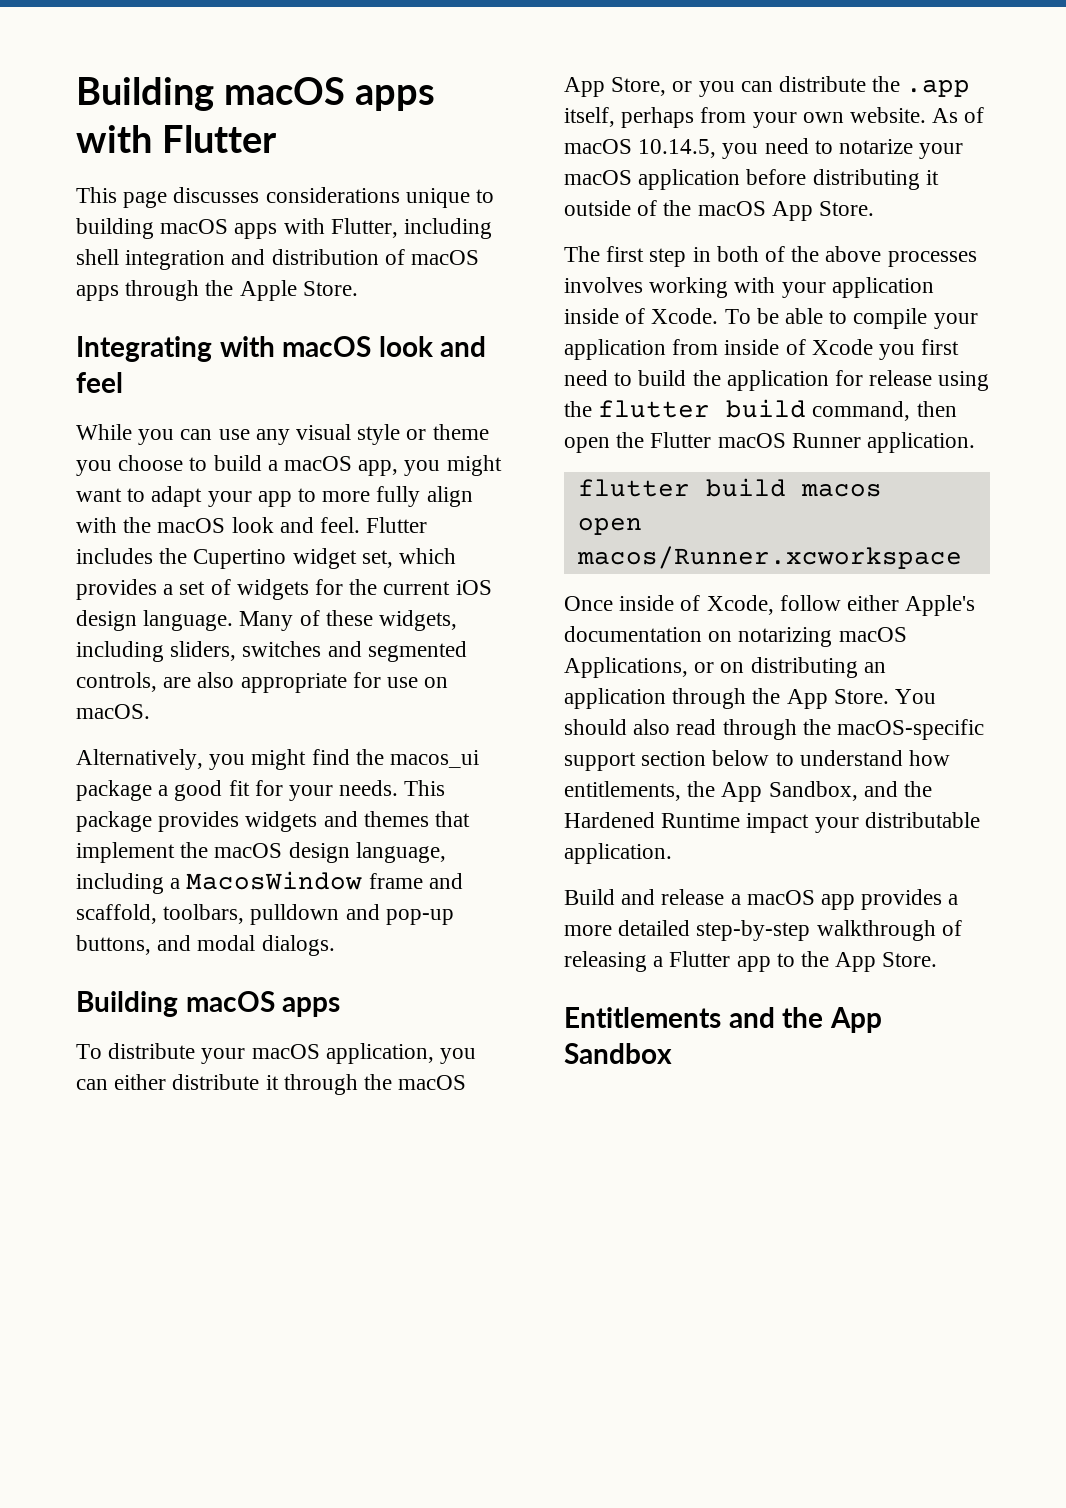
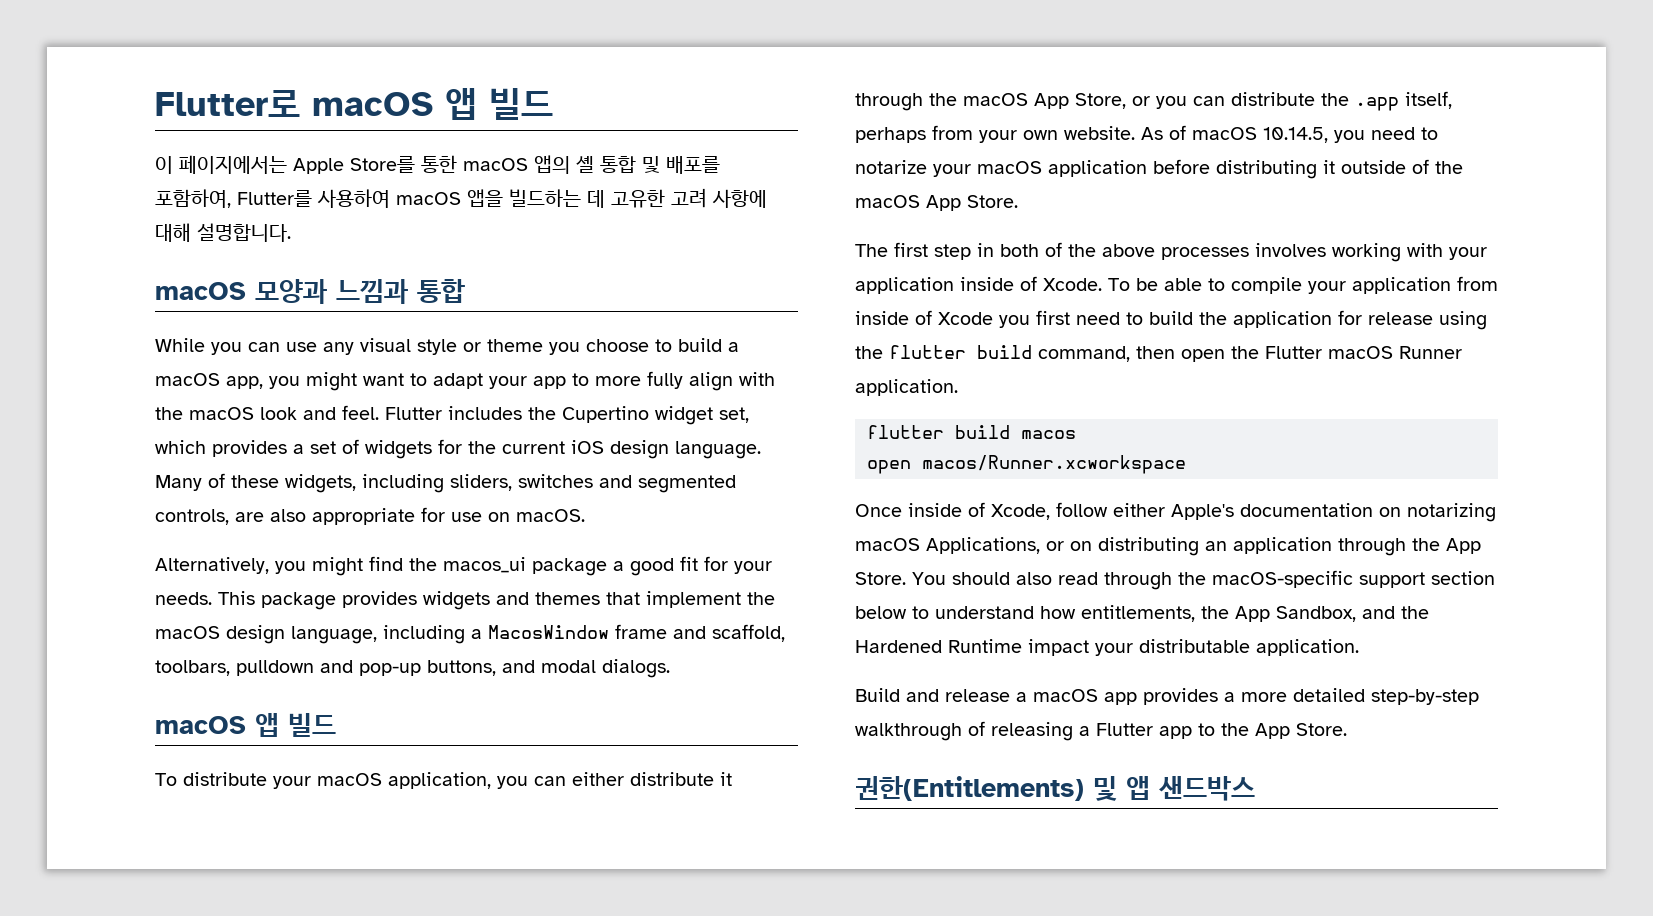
- Building macOS apps with Flutter
- This page discusses considerations unique to building macOS apps with Flutter, including shell integration and distribution of macOS apps through the Apple Store.
- Integrating with macOS look and feel
+ Flutter로 macOS 앱 빌드
+ 이 페이지에서는 Apple Store를 통한 macOS 앱의 셸 통합 및 배포를 포함하여, Flutter를 사용하여 macOS 앱을 빌드하는 데 고유한 고려 사항에 대해 설명합니다.
+ macOS 모양과 느낌과 통합
  This package provides widgets and themes that implement the macOS design language, including a MacosWindow frame and scaffold, toolbars, pulldown and pop-up buttons, and modal dialogs.
- Building macOS apps
+ macOS 앱 빌드
- Entitlements and the App Sandbox
+ 권한(Entitlements) 및 앱 샌드박스

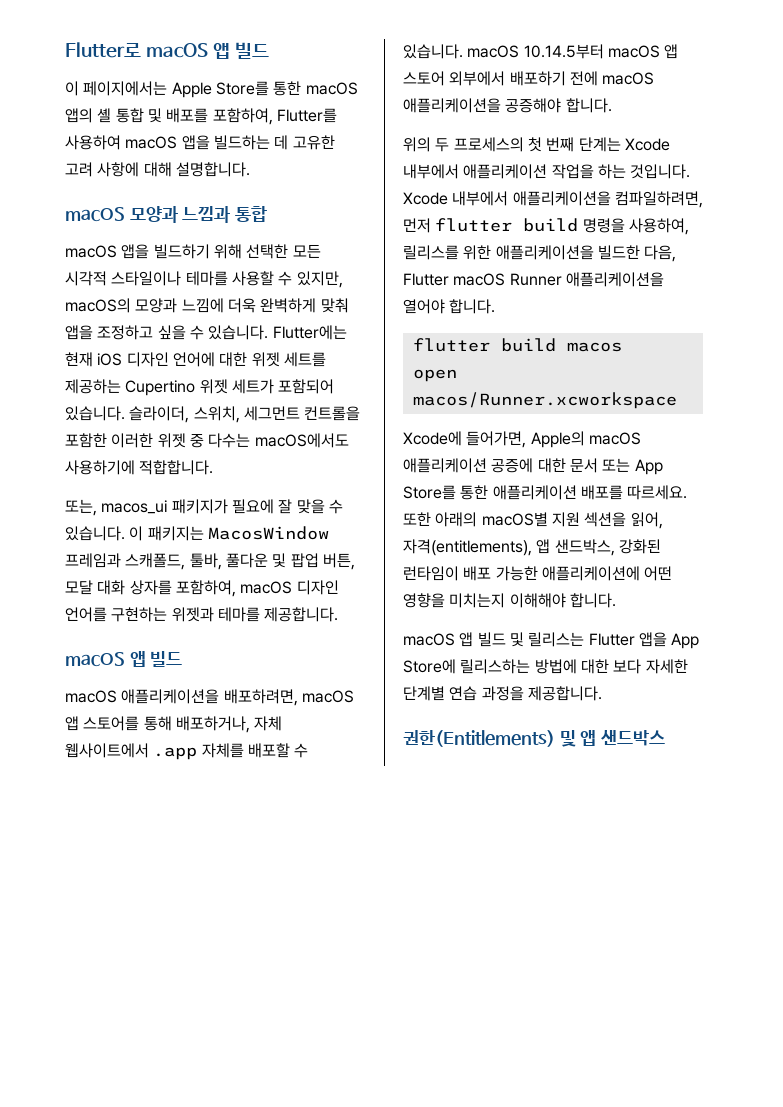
- While you can use any visual style or theme you choose to build a macOS app, you might want to adapt your app to more fully align with the macOS look and feel. Flutter includes the Cupertino widget set, which provides a set of widgets for the current iOS design language. Many of these widgets, including sliders, switches and segmented controls, are also appropriate for use on macOS.
- Alternatively, you might find the macos_ui package a good fit for your needs. This package provides widgets and themes that implement the macOS design language, including a MacosWindow frame and scaffold, toolbars, pulldown and pop-up buttons, and modal dialogs.
+ macOS 앱을 빌드하기 위해 선택한 모든 시각적 스타일이나 테마를 사용할 수 있지만, macOS의 모양과 느낌에 더욱 완벽하게 맞춰 앱을 조정하고 싶을 수 있습니다. Flutter에는 현재 iOS 디자인 언어에 대한 위젯 세트를 제공하는 Cupertino 위젯 세트가 포함되어 있습니다. 슬라이더, 스위치, 세그먼트 컨트롤을 포함한 이러한 위젯 중 다수는 macOS에서도 사용하기에 적합합니다.
+ 또는, macos_ui 패키지가 필요에 잘 맞을 수 있습니다. 이 패키지는 MacosWindow 프레임과 스캐폴드, 툴바, 풀다운 및 팝업 버튼, 모달 대화 상자를 포함하여, macOS 디자인 언어를 구현하는 위젯과 테마를 제공합니다.
  macOS 앱 빌드
- To distribute your macOS application, you can either distribute it through the macOS App Store, or you can distribute the .app itself, perhaps from your own website. As of macOS 10.14.5, you need to notarize your macOS application before distributing it outside of the macOS App Store.
- The first step in both of the above processes involves working with your application inside of Xcode. To be able to compile your application from inside of Xcode you first need to build the application for release using the flutter build command, then open the Flutter macOS Runner application.
+ macOS 애플리케이션을 배포하려면, macOS 앱 스토어를 통해 배포하거나, 자체 웹사이트에서 .app 자체를 배포할 수 있습니다. macOS 10.14.5부터 macOS 앱 스토어 외부에서 배포하기 전에 macOS 애플리케이션을 공증해야 합니다.
+ 위의 두 프로세스의 첫 번째 단계는 Xcode 내부에서 애플리케이션 작업을 하는 것입니다. Xcode 내부에서 애플리케이션을 컴파일하려면, 먼저 flutter build 명령을 사용하여, 릴리스를 위한 애플리케이션을 빌드한 다음, Flutter macOS Runner 애플리케이션을 열어야 합니다.
- Once inside of Xcode, follow either Apple's documentation on notarizing macOS Applications, or on distributing an application through the App Store. You should also read through the macOS-specific support section below to understand how entitlements, the App Sandbox, and the Hardened Runtime impact your distributable application.
- Build and release a macOS app provides a more detailed step-by-step walkthrough of releasing a Flutter app to the App Store.
+ Xcode에 들어가면, Apple의 macOS 애플리케이션 공증에 대한 문서 또는 App Store를 통한 애플리케이션 배포를 따르세요. 또한 아래의 macOS별 지원 섹션을 읽어, 자격(entitlements), 앱 샌드박스, 강화된 런타임이 배포 가능한 애플리케이션에 어떤 영향을 미치는지 이해해야 합니다.
+ macOS 앱 빌드 및 릴리스는 Flutter 앱을 App Store에 릴리스하는 방법에 대한 보다 자세한 단계별 연습 과정을 제공합니다.

